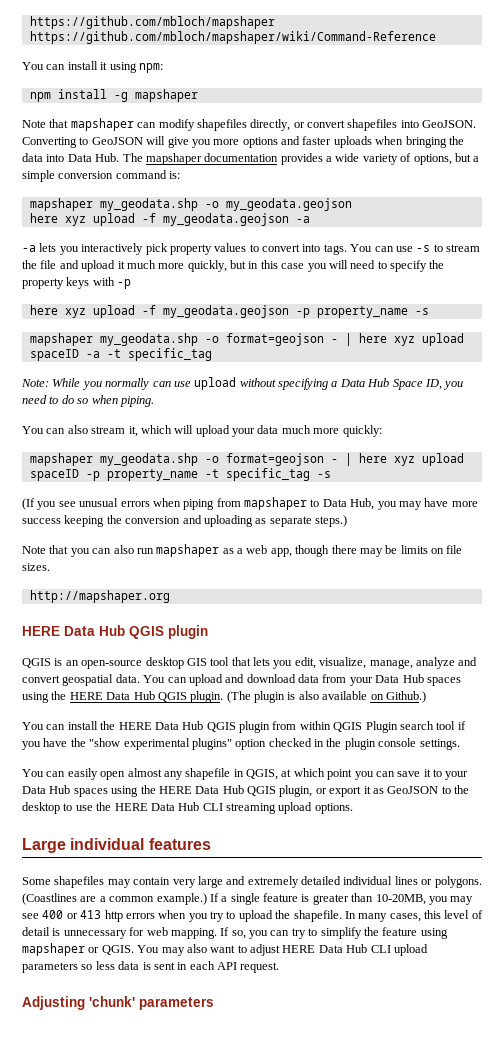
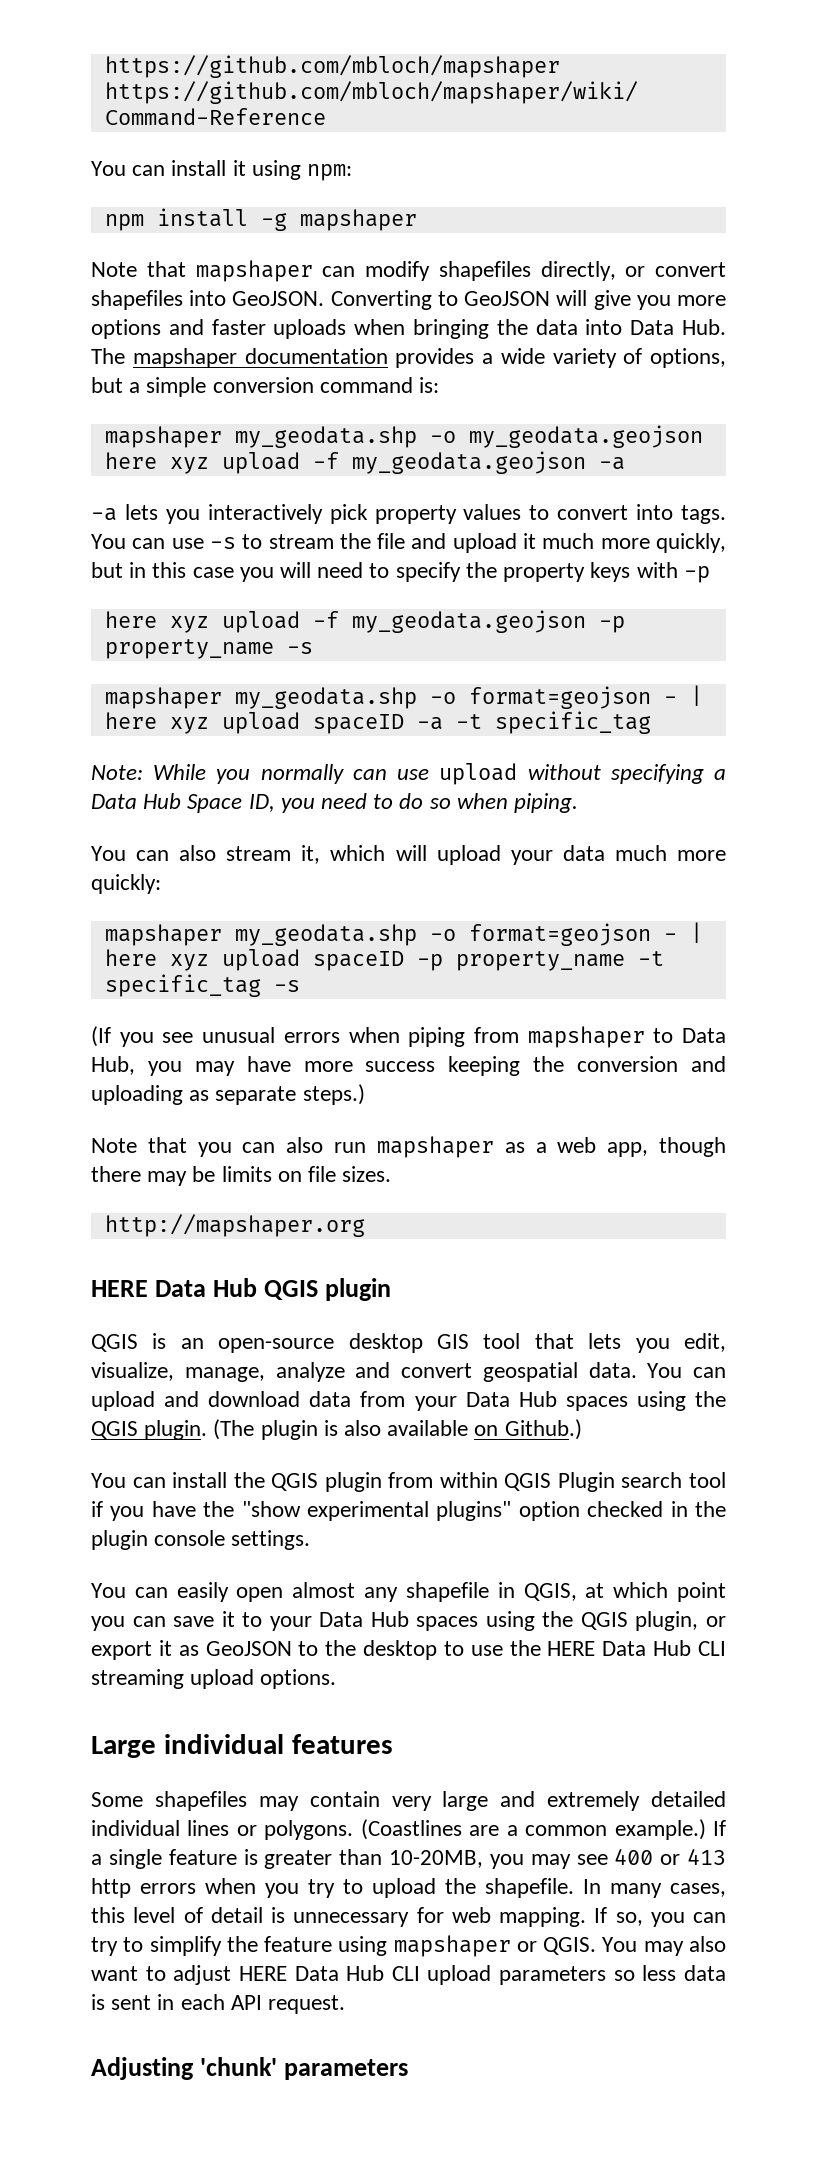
- You can upload and download data from your Data Hub spaces using the HERE Data Hub QGIS plugin.
+ You can upload and download data from your Data Hub spaces using the QGIS plugin.
- You can install the HERE Data Hub QGIS plugin from within QGIS Plugin search tool if you have the "show experimental plugins" option checked in the plugin console settings.
+ You can install the QGIS plugin from within QGIS Plugin search tool if you have the "show experimental plugins" option checked in the plugin console settings.
- You can easily open almost any shapefile in QGIS, at which point you can save it to your Data Hub spaces using the HERE Data Hub QGIS plugin, or export it as GeoJSON to the desktop to use the HERE Data Hub CLI streaming upload options.
+ You can easily open almost any shapefile in QGIS, at which point you can save it to your Data Hub spaces using the QGIS plugin, or export it as GeoJSON to the desktop to use the HERE Data Hub CLI streaming upload options.

